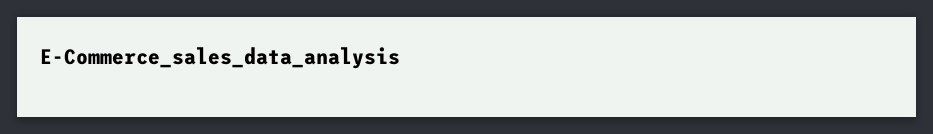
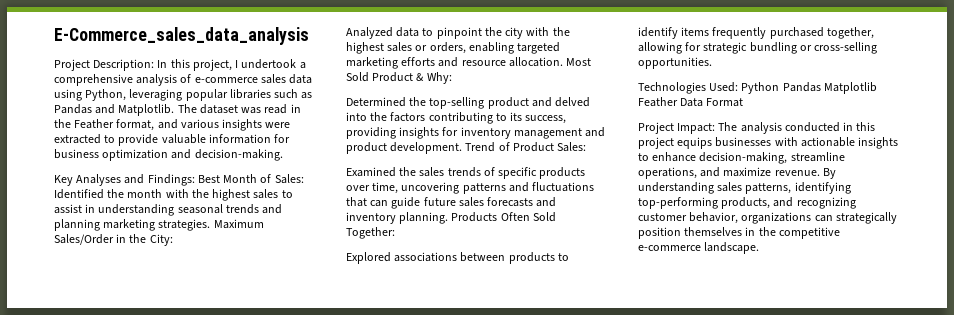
+ Project Description: In this project, I undertook a comprehensive analysis of e-commerce sales data using Python, leveraging popular libraries such as Pandas and Matplotlib. The dataset was read in the Feather format, and various insights were extracted to provide valuable information for business optimization and decision-making.
+ Key Analyses and Findings: Best Month of Sales: Identified the month with the highest sales to assist in understanding seasonal trends and planning marketing strategies. Maximum Sales/Order in the City:
+ Analyzed data to pinpoint the city with the highest sales or orders, enabling targeted marketing efforts and resource allocation. Most Sold Product & Why:
+ Determined the top-selling product and delved into the factors contributing to its success, providing insights for inventory management and product development. Trend of Product Sales:
+ Examined the sales trends of specific products over time, uncovering patterns and fluctuations that can guide future sales forecasts and inventory planning. Products Often Sold Together:
+ Explored associations between products to identify items frequently purchased together, allowing for strategic bundling or cross-selling opportunities.
+ Technologies Used: Python Pandas Matplotlib Feather Data Format
+ Project Impact: The analysis conducted in this project equips businesses with actionable insights to enhance decision-making, streamline operations, and maximize revenue. By understanding sales patterns, identifying top-performing products, and recognizing customer behavior, organizations can strategically position themselves in the competitive e-commerce landscape.

